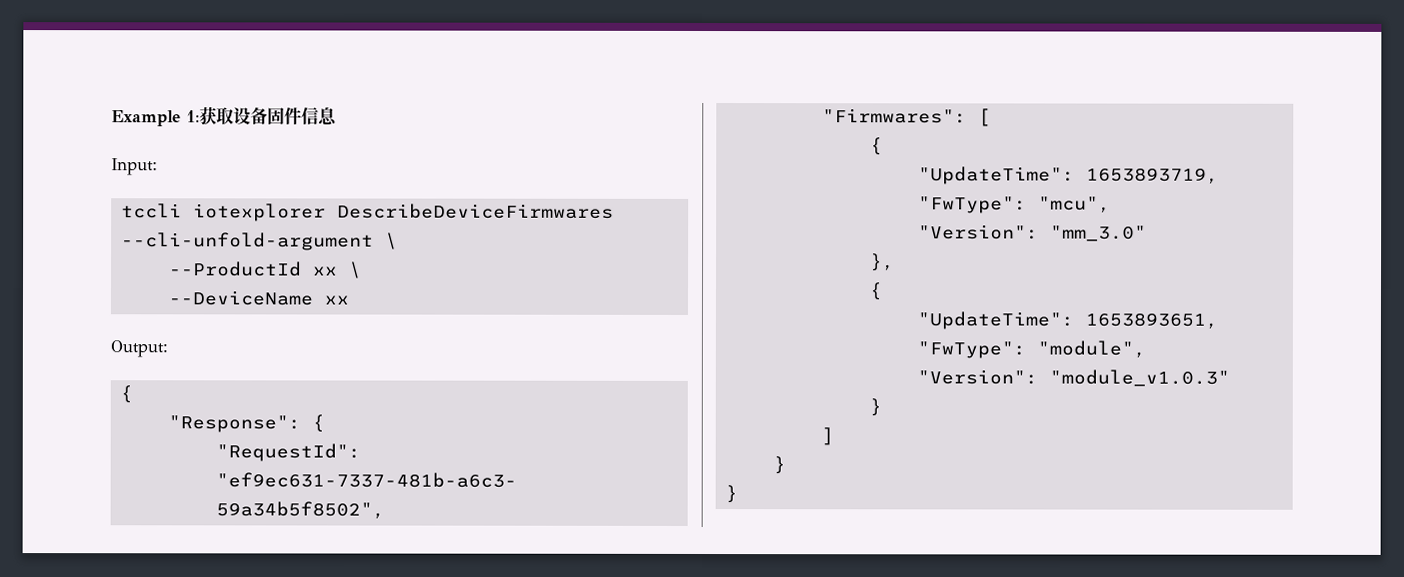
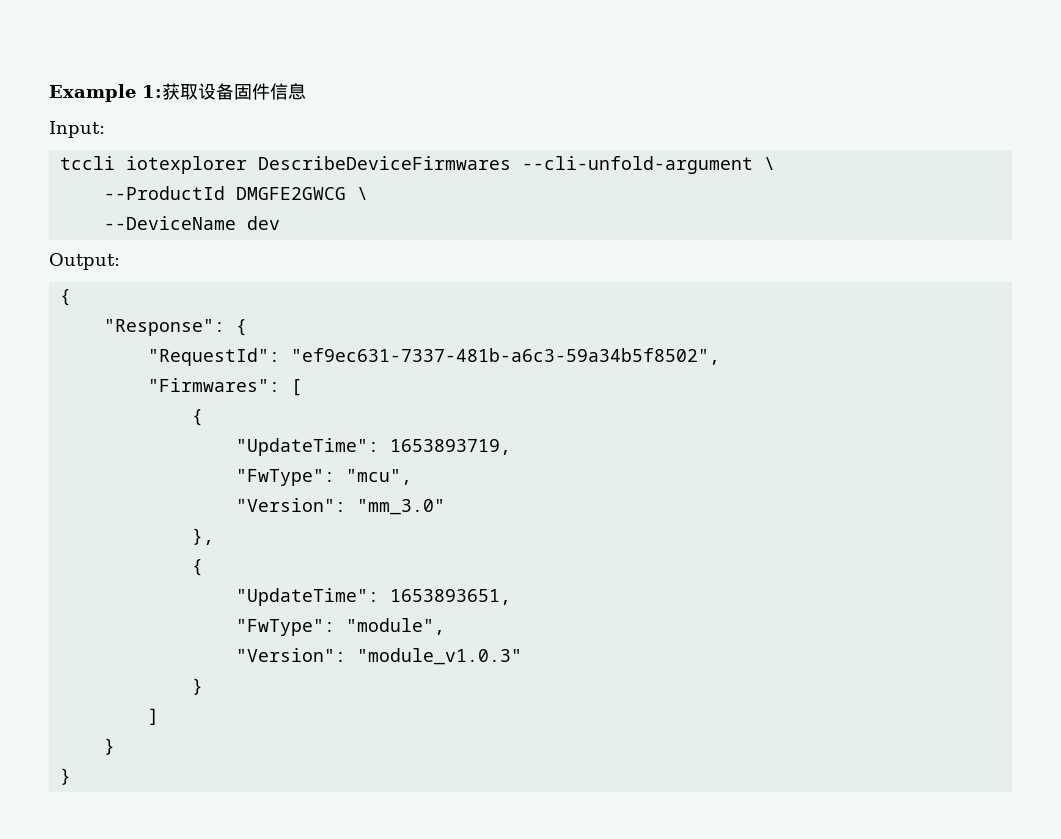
- --ProductId xx \
+ --ProductId DMGFE2GWCG \
- --DeviceName xx
+ --DeviceName dev

